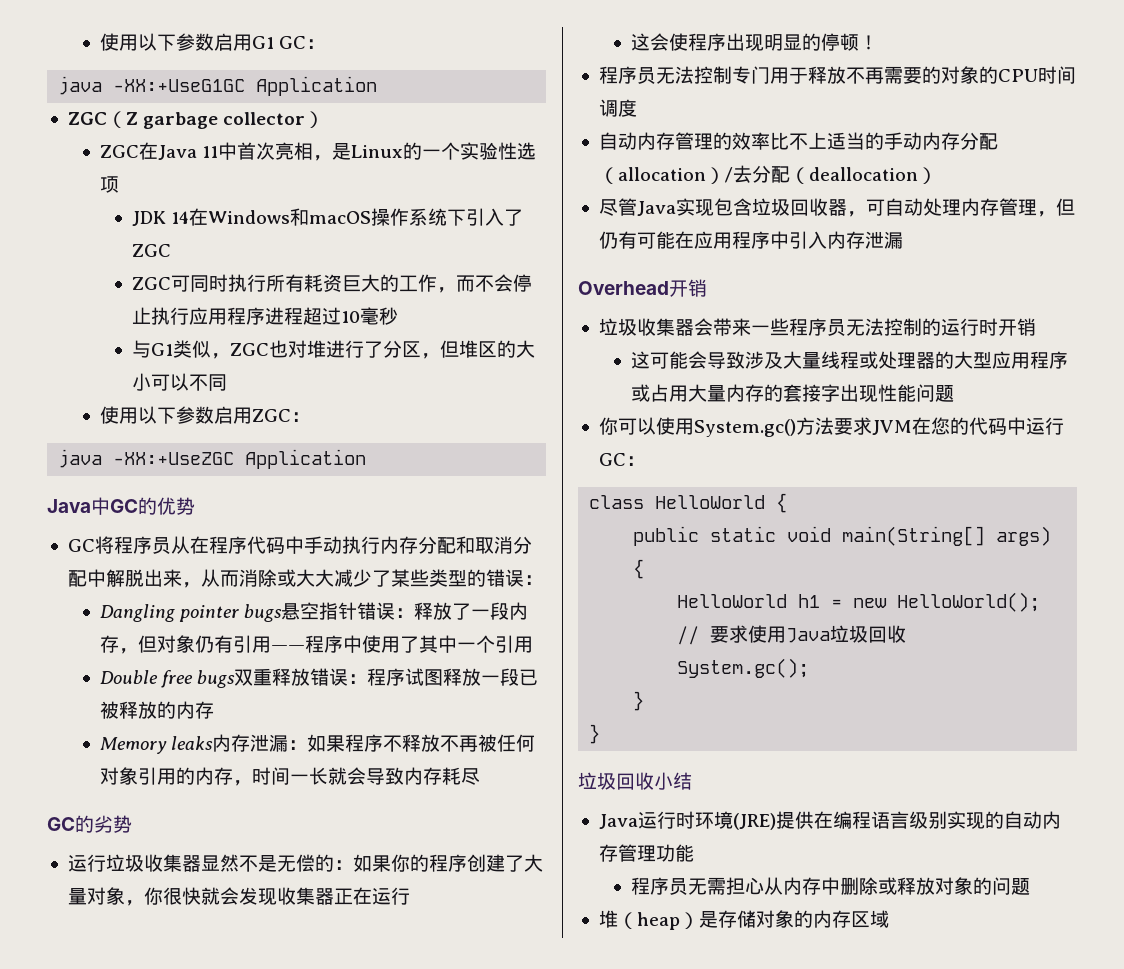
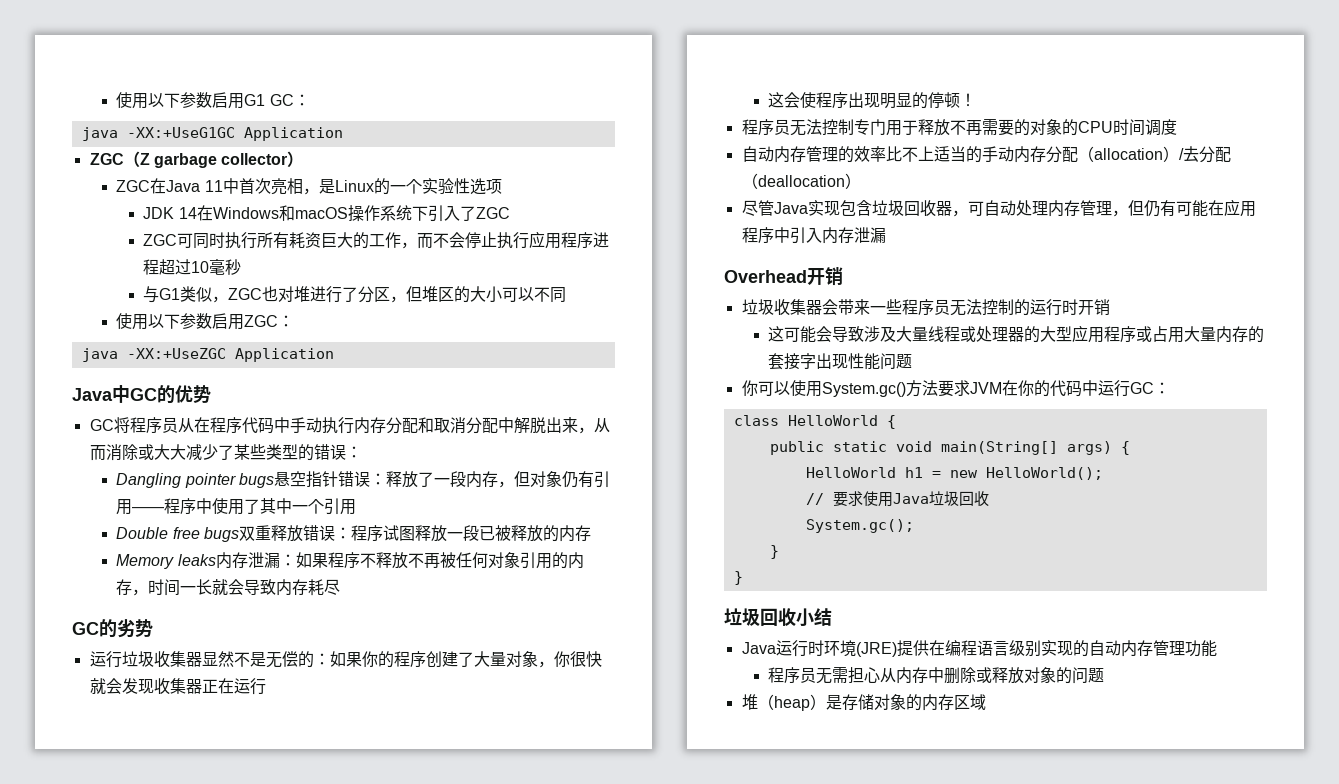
- 你可以使用System.gc()方法要求JVM在您的代码中运行GC：
+ 你可以使用System.gc()方法要求JVM在你的代码中运行GC：

